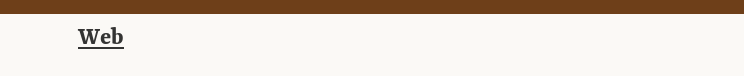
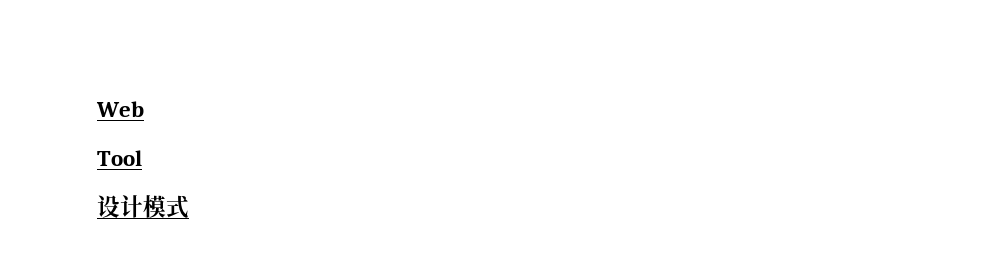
+ Tool
+ 设计模式

